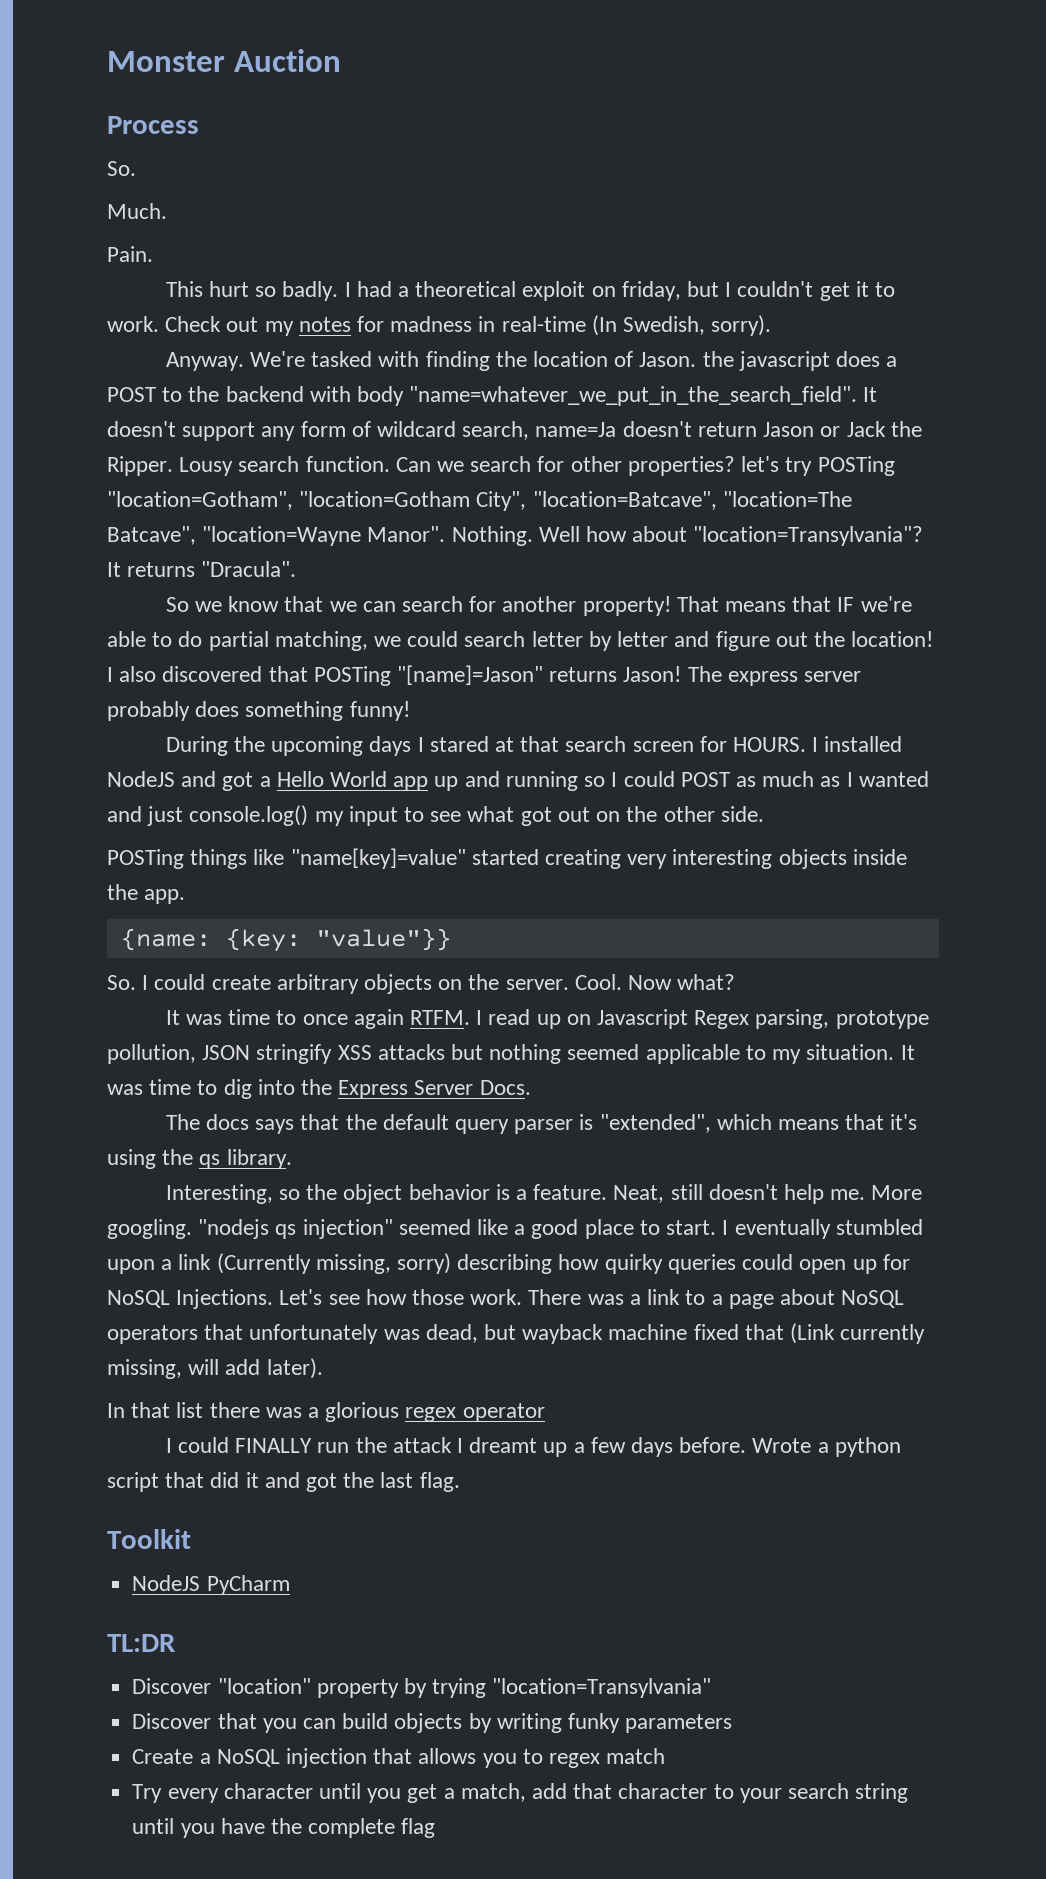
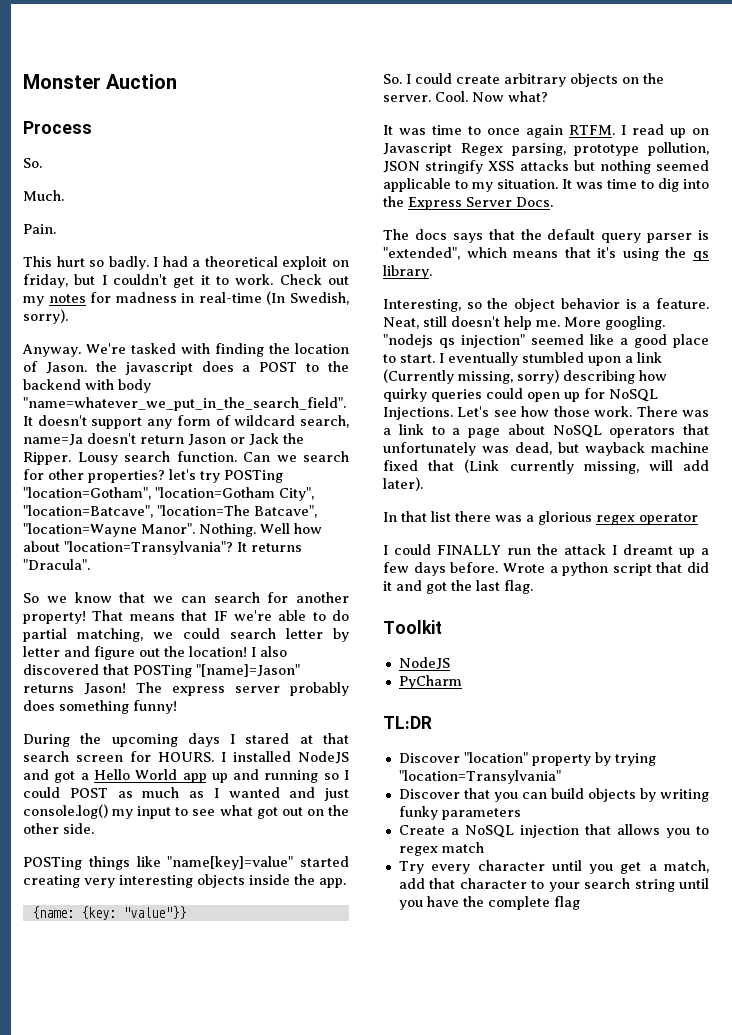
  Toolkit
- NodeJS PyCharm
+ NodeJS
+ PyCharm

